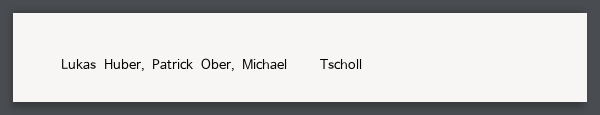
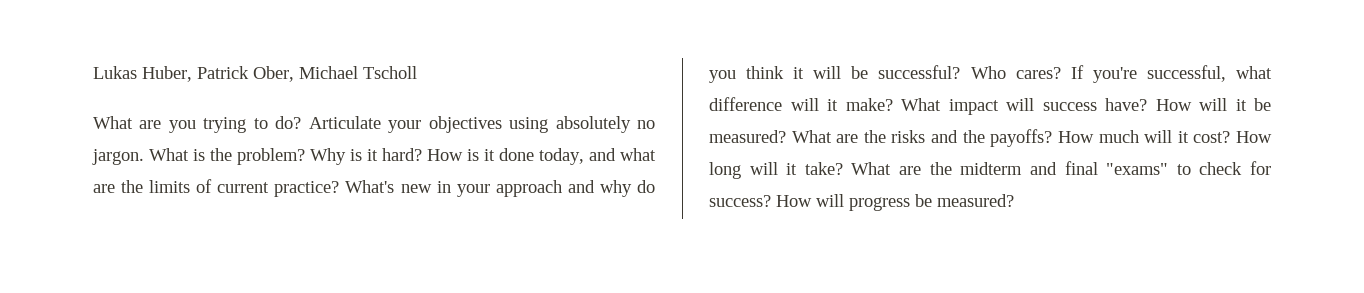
+ What are you trying to do? Articulate your objectives using absolutely no jargon. What is the problem? Why is it hard? How is it done today, and what are the limits of current practice? What's new in your approach and why do you think it will be successful? Who cares? If you're successful, what difference will it make? What impact will success have? How will it be measured? What are the risks and the payoffs? How much will it cost? How long will it take? What are the midterm and final "exams" to check for success? How will progress be measured?

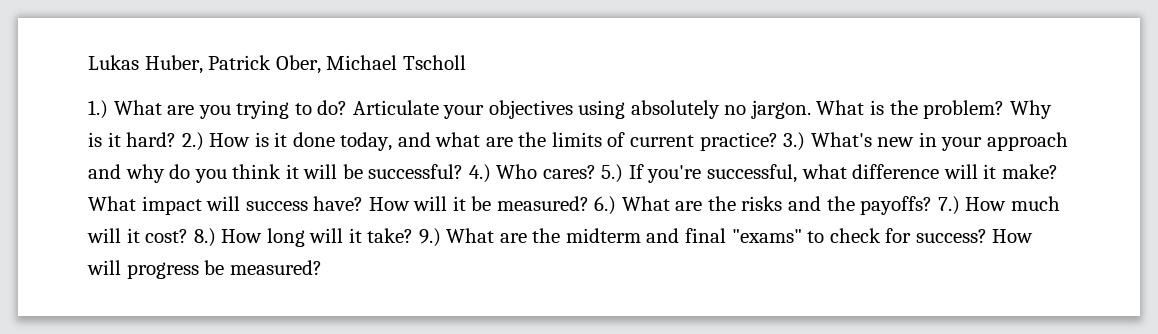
- What are you trying to do?
+ 1.) What are you trying to do?
- How is it done today, and what are the limits of current practice?
+ 2.) How is it done today, and what are the limits of current practice?
- What's new in your approach and why do you think it will be successful?
+ 3.) What's new in your approach and why do you think it will be successful?
- Who cares?
+ 4.) Who cares?
- If you're successful, what difference will it make?
+ 5.) If you're successful, what difference will it make?
- What are the risks and the payoffs?
+ 6.) What are the risks and the payoffs?
- How much will it cost?
+ 7.) How much will it cost?
- How long will it take?
+ 8.) How long will it take?
- What are the midterm and final "exams" to check for success?
+ 9.) What are the midterm and final "exams" to check for success?

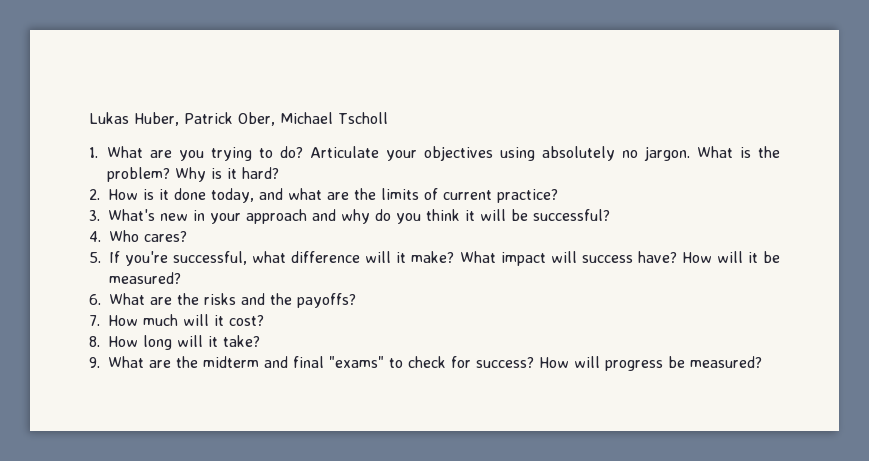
- 1.) What are you trying to do?
+ 1. What are you trying to do?
- Why is it hard? 2.) How is it done today, and what are the limits of current practice? 3.) What's new in your approach and why do you think it will be successful? 4.) Who cares? 5.) If you're successful, what difference will it make?
+ Why is it hard?
+ 2. How is it done today, and what are the limits of current practice?
+ 3. What's new in your approach and why do you think it will be successful?
+ 4. Who cares?
+ 5. If you're successful, what difference will it make?
- How will it be measured? 6.) What are the risks and the payoffs? 7.) How much will it cost? 8.) How long will it take? 9.) What are the midterm and final "exams" to check for success?
+ How will it be measured?
+ 6. What are the risks and the payoffs?
+ 7. How much will it cost?
+ 8. How long will it take?
+ 9. What are the midterm and final "exams" to check for success?

